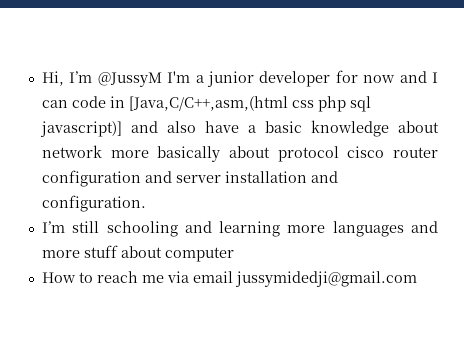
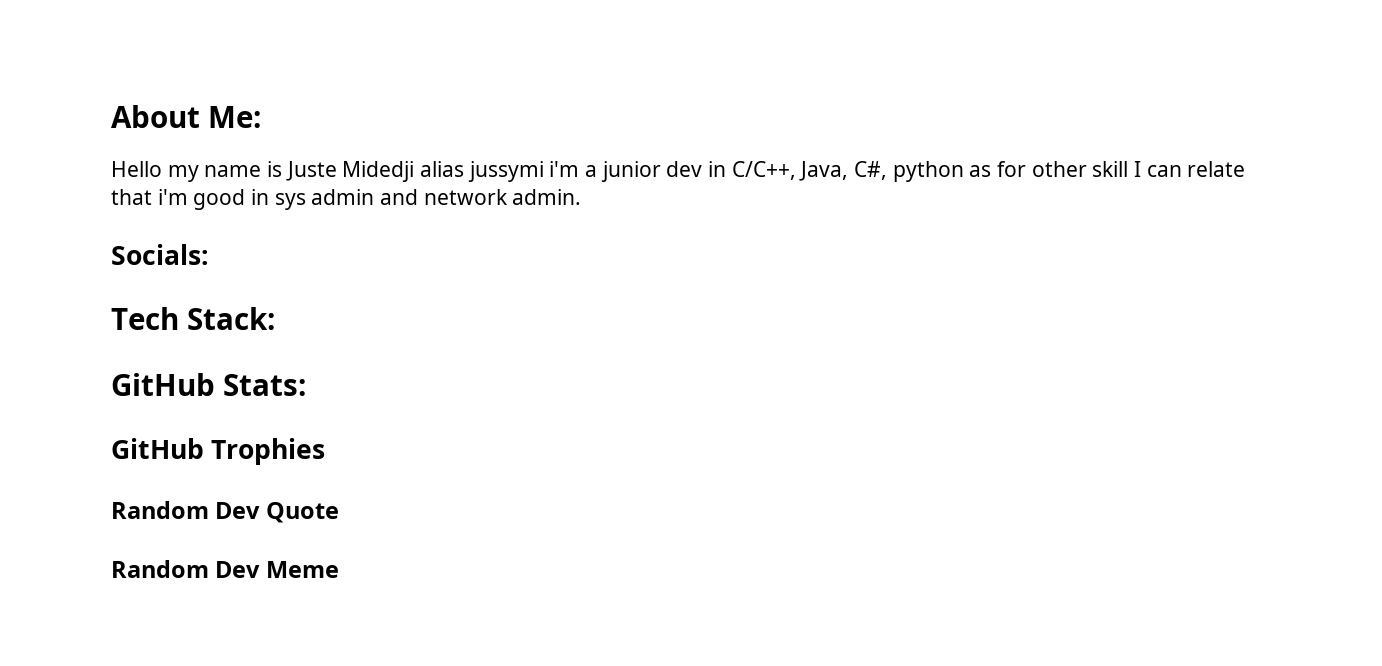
- Hi, I’m @JussyM I'm a junior developer for now and I can code in [Java,C/C++,asm,(html css php sql javascript)] and also have a basic knowledge about network more basically about protocol cisco router configuration and server installation and configuration.
- I’m still schooling and learning more languages and more stuff about computer
- How to reach me via email jussymidedji@gmail.com
+ About Me:
+ Hello my name is Juste Midedji alias jussymi i'm a junior dev in C/C++, Java, C#, python as for other skill I can relate that i'm good in sys admin and network admin.
+ Socials:
+ Tech Stack:
+ GitHub Stats:
+ GitHub Trophies
+ Random Dev Quote
+ Random Dev Meme

